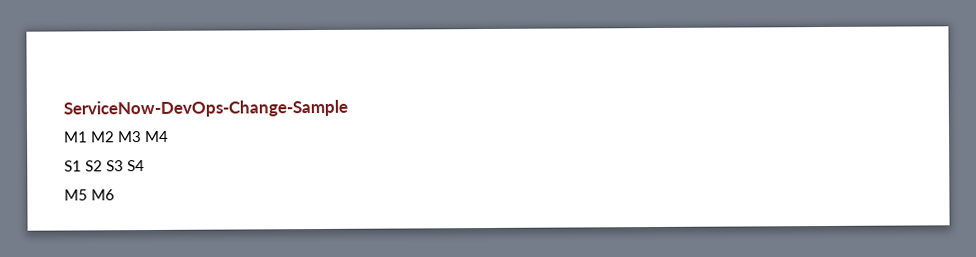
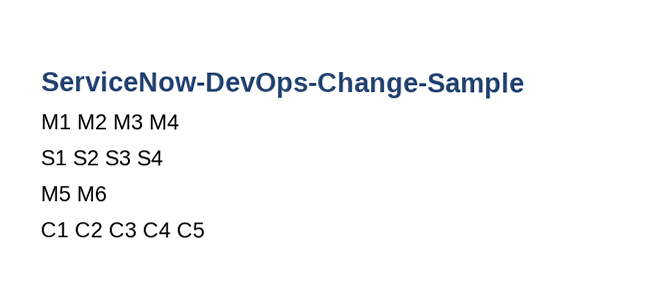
+ C1 C2 C3 C4 C5

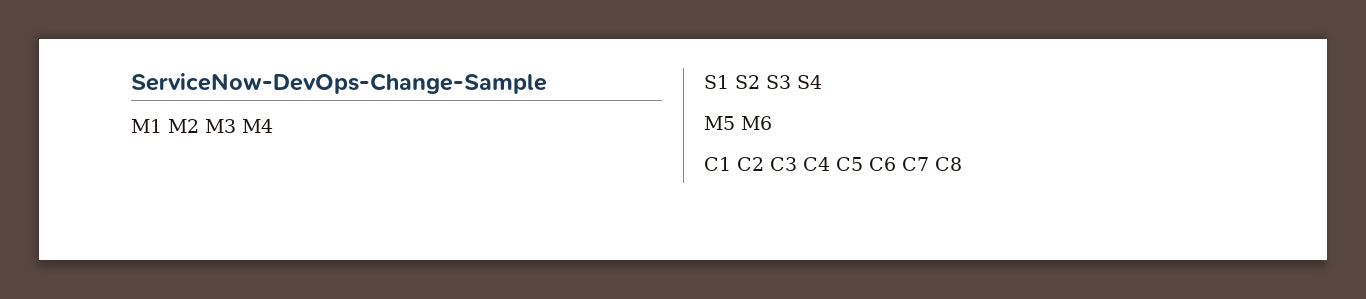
- C1 C2 C3 C4 C5
+ C1 C2 C3 C4 C5 C6 C7 C8

